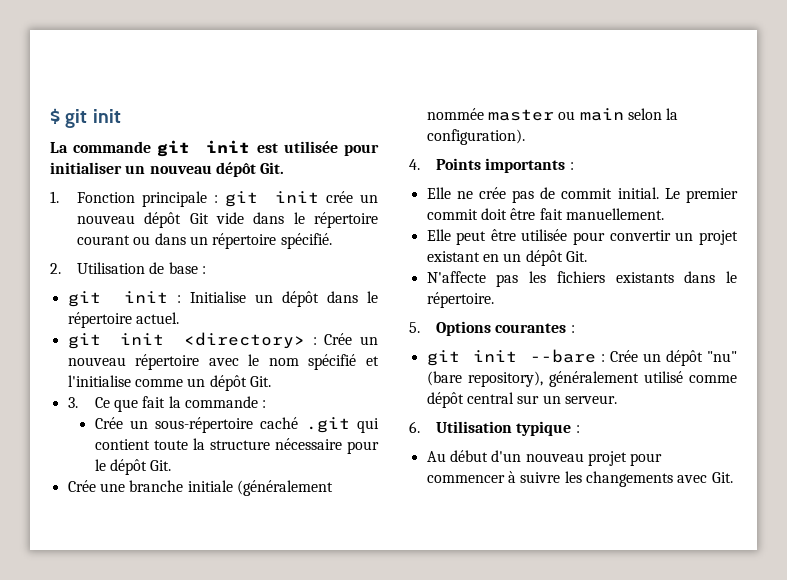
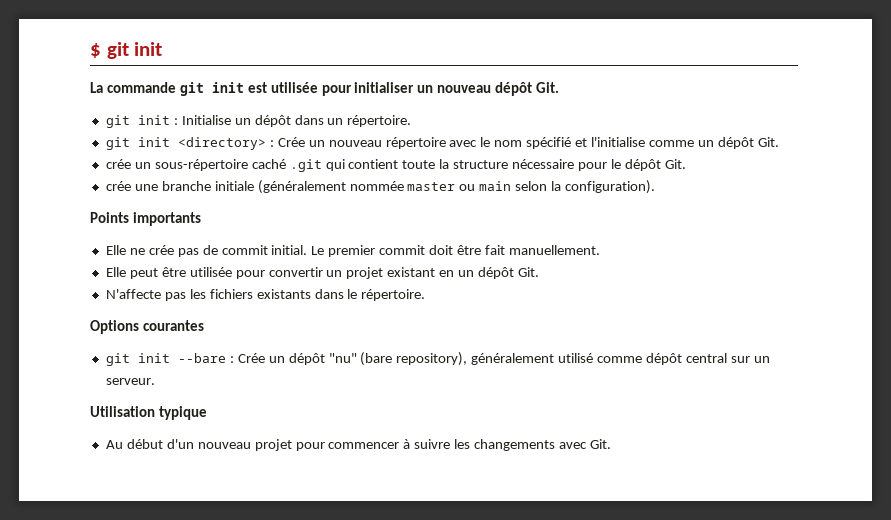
- 1. Fonction principale : git init crée un nouveau dépôt Git vide dans le répertoire courant ou dans un répertoire spécifié.
- 2. Utilisation de base :
- git init : Initialise un dépôt dans le répertoire actuel.
+ git init : Initialise un dépôt dans un répertoire.
- 3. Ce que fait la commande :
- Crée un sous-répertoire caché .git qui contient toute la structure nécessaire pour le dépôt Git.
+ crée un sous-répertoire caché .git qui contient toute la structure nécessaire pour le dépôt Git.
- Crée une branche initiale (généralement nommée master ou main selon la configuration).
+ crée une branche initiale (généralement nommée master ou main selon la configuration).
- 4. Points importants :
+ Points importants
- 5. Options courantes :
+ Options courantes
- 6. Utilisation typique :
+ Utilisation typique

